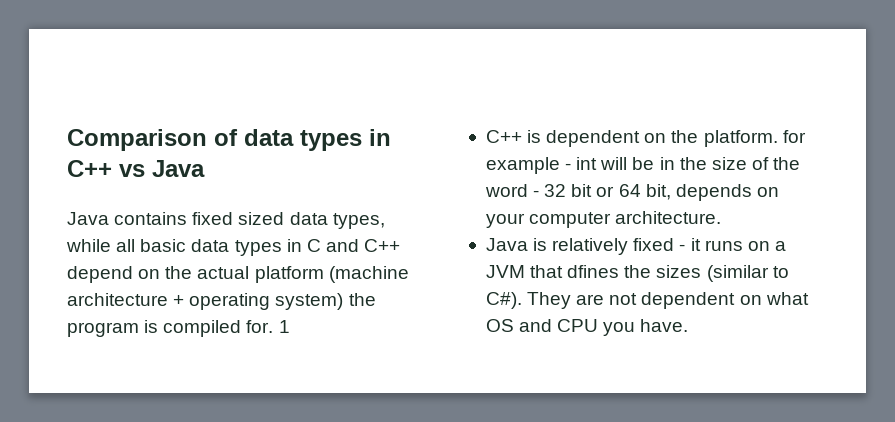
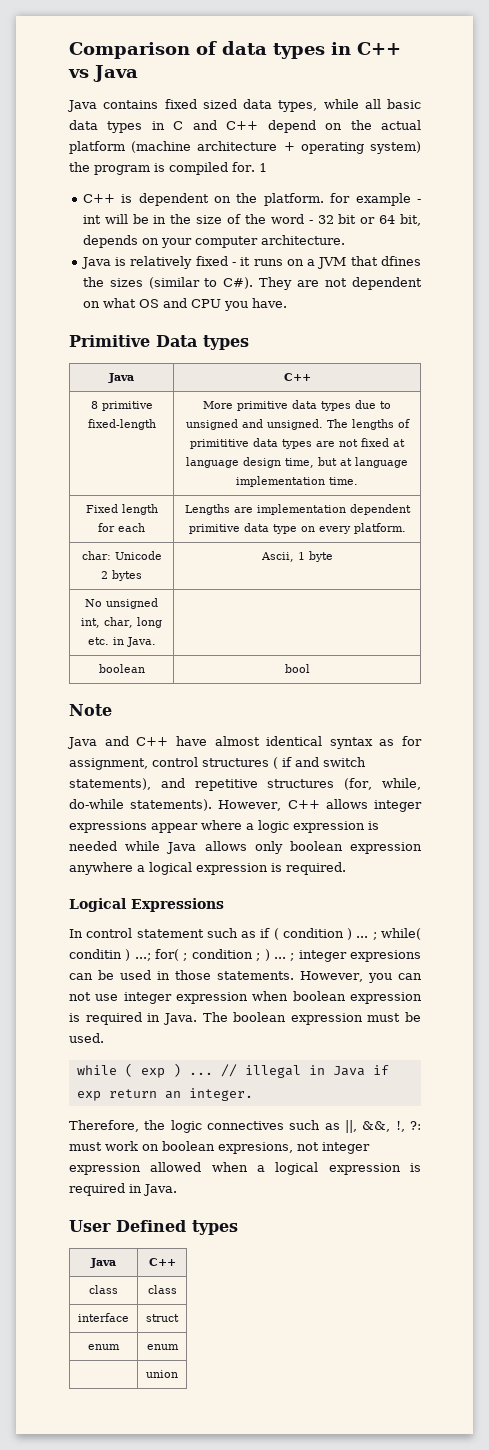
+ Primitive Data types
+ Java | C++
+ 8 primitive fixed-length | More primitive data types due to unsigned and unsigned. The lengths of primititive data types are not fixed at language design time, but at language implementation time.
+ Fixed length for each | Lengths are implementation dependent primitive data type on every platform.
+ char: Unicode 2 bytes | Ascii, 1 byte
+ No unsigned int, char, long etc. in Java. |
+ boolean | bool
+ Note
+ Java and C++ have almost identical syntax as for assignment, control structures ( if and switch statements), and repetitive structures (for, while, do-while statements). However, C++ allows integer expressions appear where a logic expression is needed while Java allows only boolean expression anywhere a logical expression is required.
+ Logical Expressions
+ In control statement such as if ( condition ) ... ; while( conditin ) ...; for( ; condition ; ) ... ; integer expresions can be used in those statements. However, you can not use integer expression when boolean expression is required in Java. The boolean expression must be used.
+ while ( exp ) ... // illegal in Java if exp return an integer.
+ Therefore, the logic connectives such as ||, &&, !, ?: must work on boolean expresions, not integer expression allowed when a logical expression is required in Java.
+ User Defined types
+ Java | C++
+ class | class
+ interface | struct
+ enum | enum
+ | union

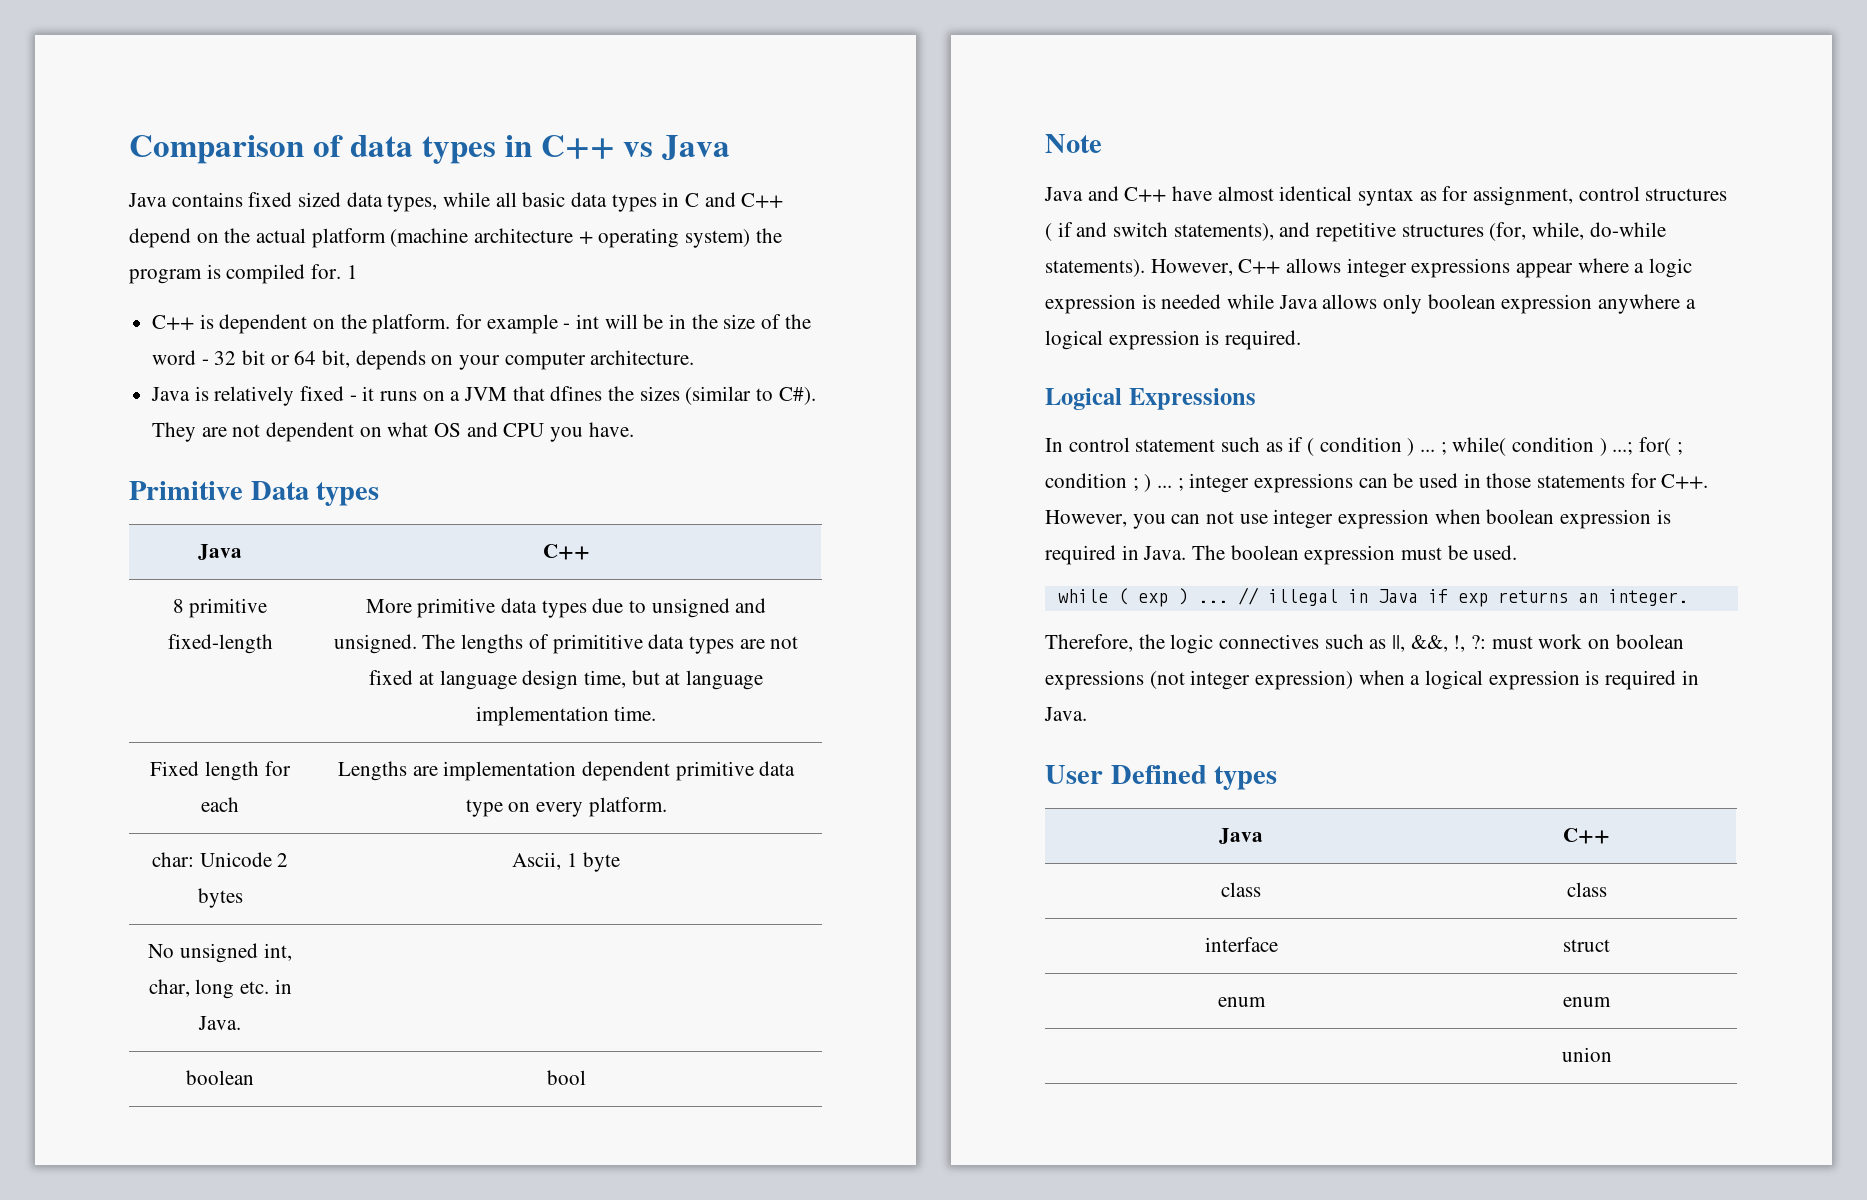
- In control statement such as if ( condition ) ... ; while( conditin ) ...; for( ; condition ; ) ... ; integer expresions can be used in those statements. However, you can not use integer expression when boolean expression is required in Java.
+ In control statement such as if ( condition ) ... ; while( condition ) ...; for( ; condition ; ) ... ; integer expressions can be used in those statements for C++. However, you can not use integer expression when boolean expression is required in Java.
- // illegal in Java if exp return an integer.
+ // illegal in Java if exp returns an integer.
- Therefore, the logic connectives such as ||, &&, !, ?: must work on boolean expresions, not integer expression allowed when a logical expression is required in Java.
+ Therefore, the logic connectives such as ||, &&, !, ?: must work on boolean expressions (not integer expression) when a logical expression is required in Java.

